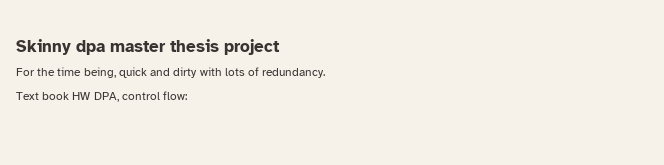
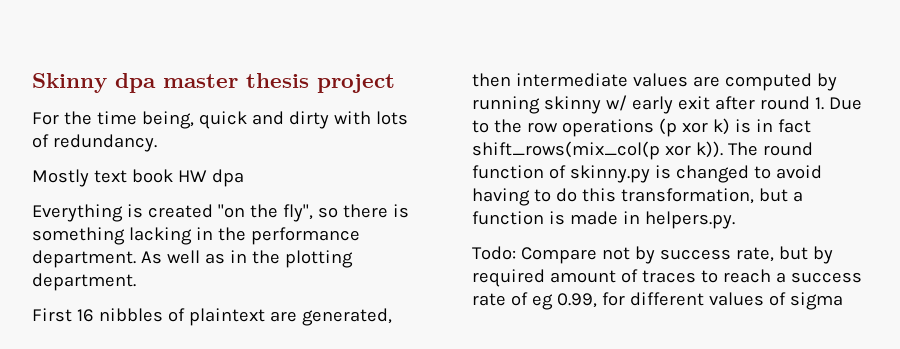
- Text book HW DPA, control flow:
+ Mostly text book HW dpa
+ Everything is created "on the fly", so there is something lacking in the performance department. As well as in the plotting department.
+ First 16 nibbles of plaintext are generated, then intermediate values are computed by running skinny w/ early exit after round 1. Due to the row operations (p xor k) is in fact shift_rows(mix_col(p xor k)). The round function of skinny.py is changed to avoid having to do this transformation, but a function is made in helpers.py.
+ Todo: Compare not by success rate, but by required amount of traces to reach a success rate of eg 0.99, for different values of sigma

